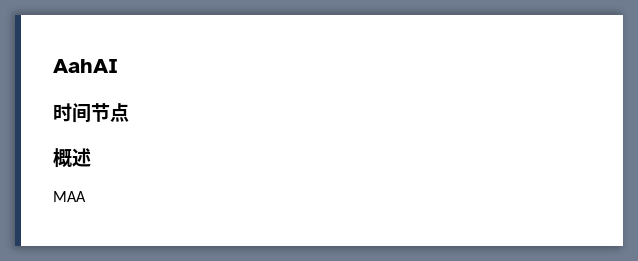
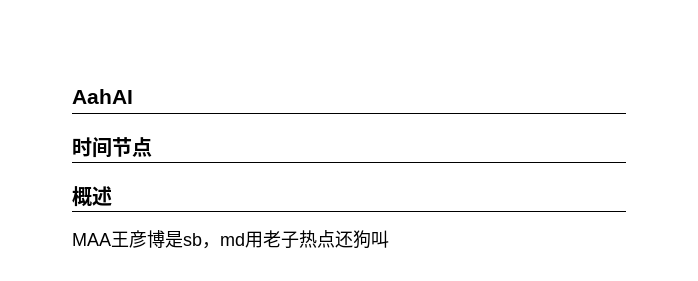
- MAA
+ MAA王彦博是sb，md用老子热点还狗叫

